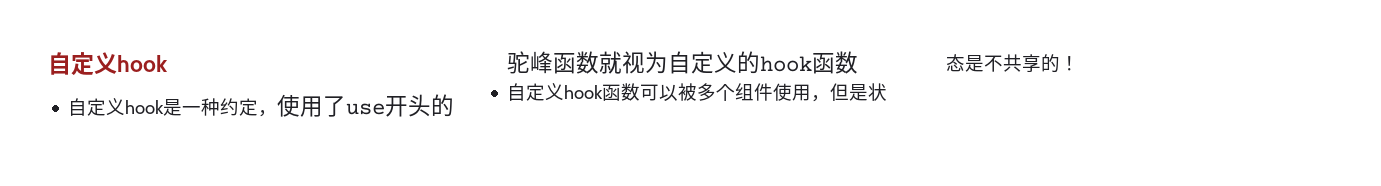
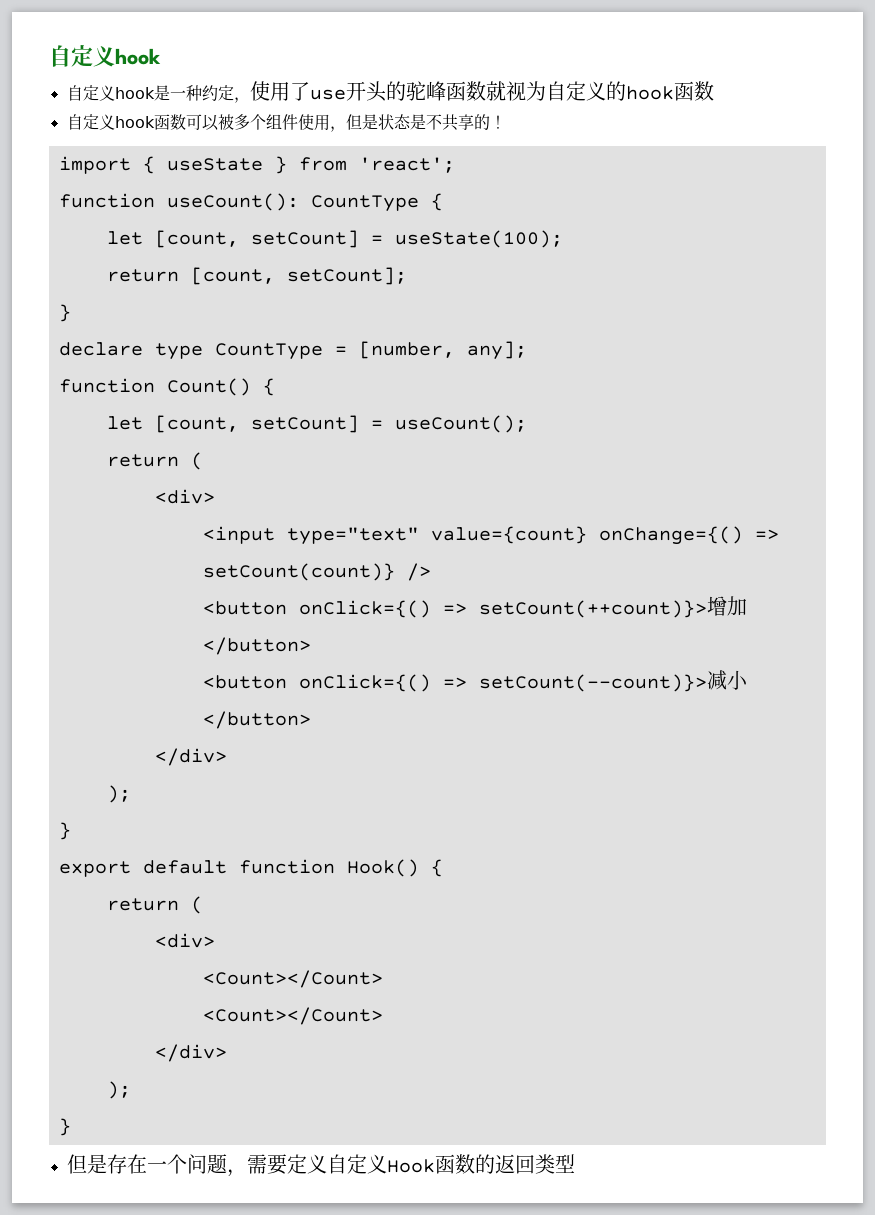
+ import { useState } from 'react';
+ function useCount(): CountType {
+ let [count, setCount] = useState(100);
+ return [count, setCount];
+ }
+ declare type CountType = [number, any];
+ function Count() {
+ let [count, setCount] = useCount();
+ return (
+ <div>
+ <input type="text" value={count} onChange={() => setCount(count)} />
+ <button onClick={() => setCount(++count)}>增加</button>
+ <button onClick={() => setCount(--count)}>减小</button>
+ </div>
+ );
+ }
+ export default function Hook() {
+ return (
+ <div>
+ <Count></Count>
+ <Count></Count>
+ </div>
+ );
+ }
+ 但是存在一个问题，需要定义自定义Hook函数的返回类型

